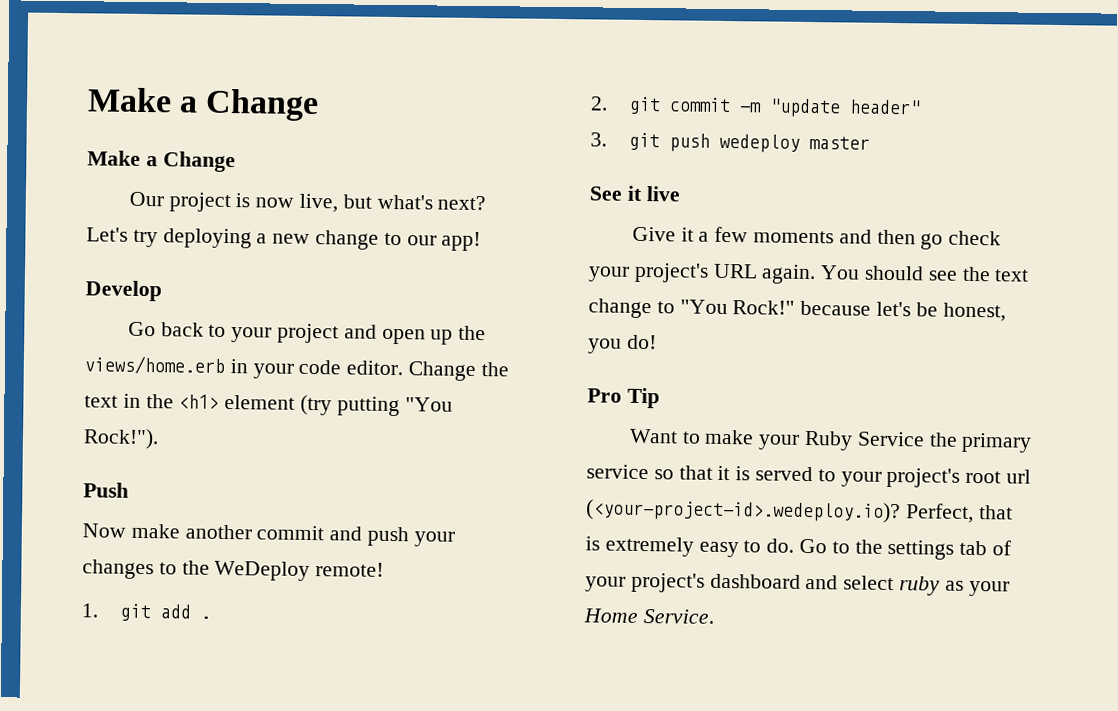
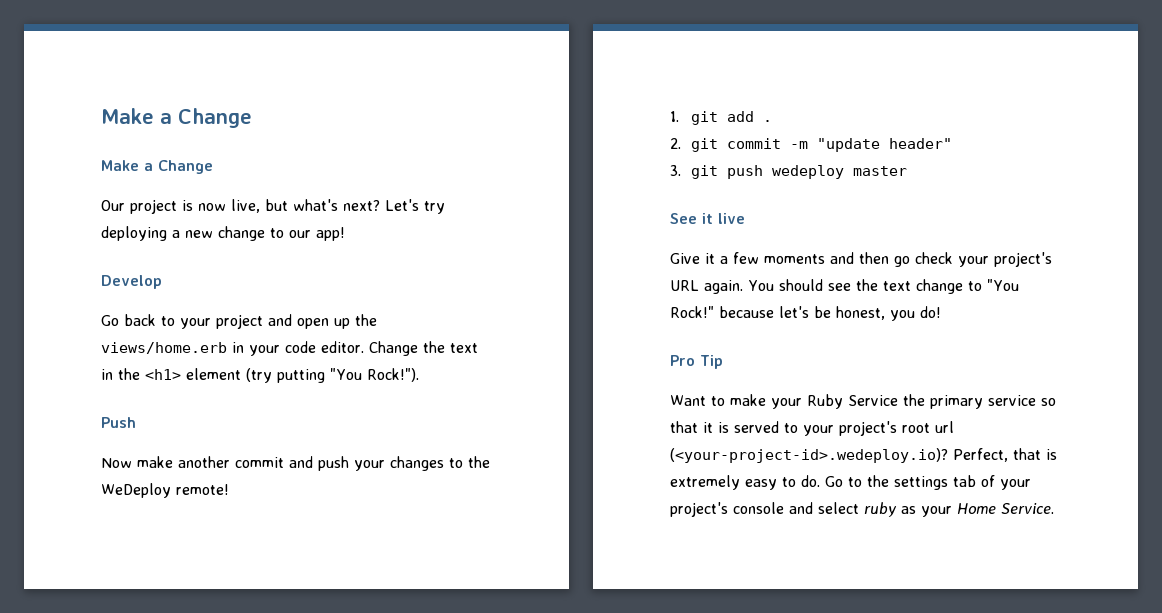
- Go to the settings tab of your project's dashboard and select ruby as your Home Service.
+ Go to the settings tab of your project's console and select ruby as your Home Service.

